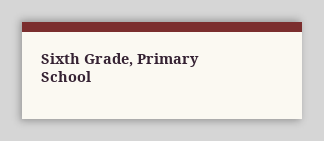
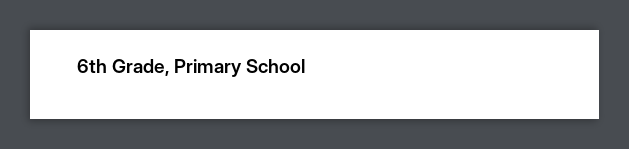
- Sixth Grade, Primary School
+ 6th Grade, Primary School

